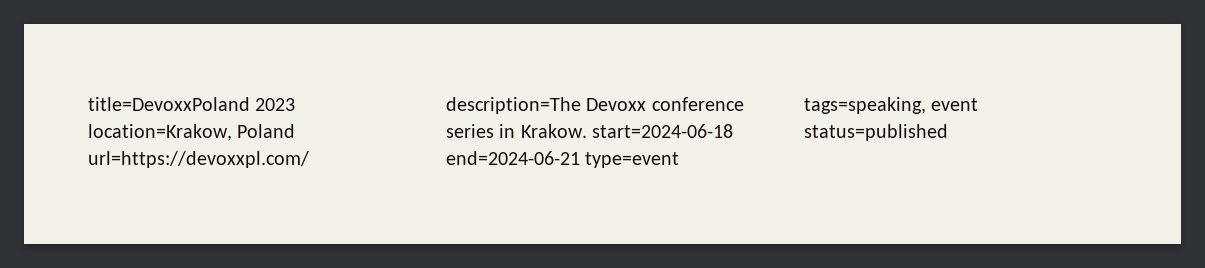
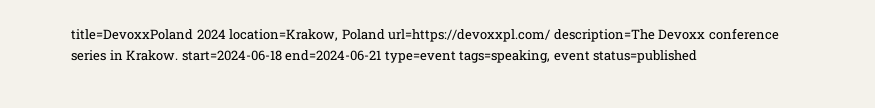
- title=DevoxxPoland 2023 location=Krakow, Poland url=https://devoxxpl.com/ description=The Devoxx conference series in Krakow. start=2024-06-18 end=2024-06-21 type=event tags=speaking, event status=published
+ title=DevoxxPoland 2024 location=Krakow, Poland url=https://devoxxpl.com/ description=The Devoxx conference series in Krakow. start=2024-06-18 end=2024-06-21 type=event tags=speaking, event status=published

